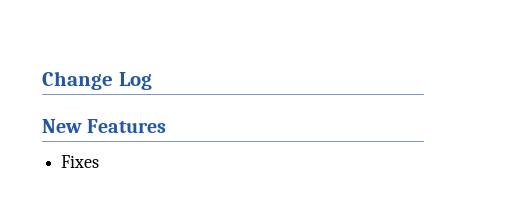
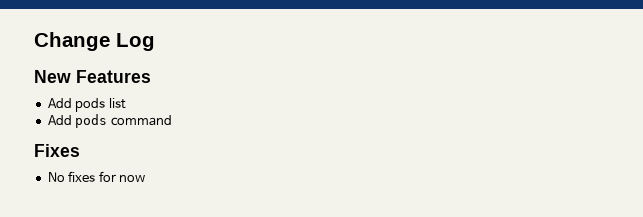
+ Add pods list
+ Add pods command
  Fixes
+ No fixes for now

